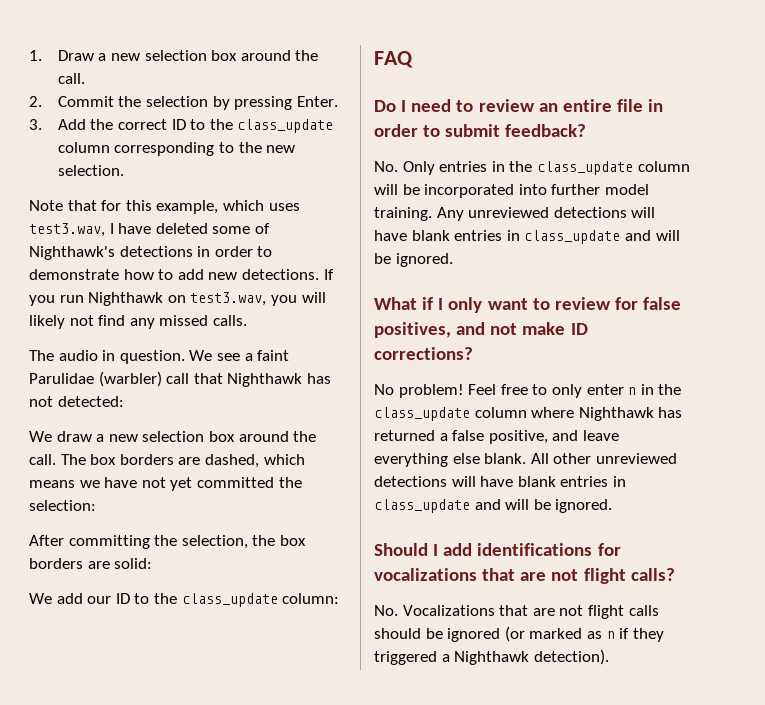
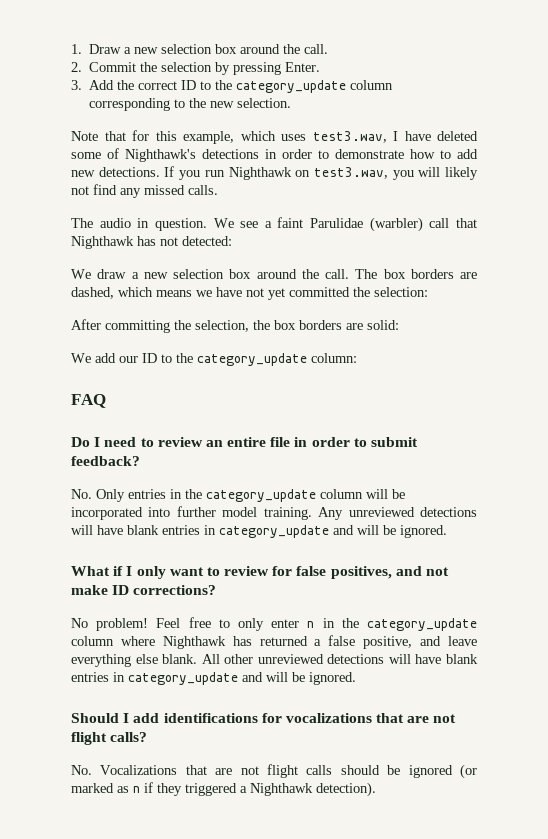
- 3. Add the correct ID to the class_update column corresponding to the new selection.
+ 3. Add the correct ID to the category_update column corresponding to the new selection.
- We add our ID to the class_update column:
+ We add our ID to the category_update column:
- No. Only entries in the class_update column will be incorporated into further model training.
+ No. Only entries in the category_update column will be incorporated into further model training.
- Any unreviewed detections will have blank entries in class_update and will be ignored.
+ Any unreviewed detections will have blank entries in category_update and will be ignored.
- Feel free to only enter n in the class_update column where Nighthawk has returned a false positive, and leave everything else blank.
+ Feel free to only enter n in the category_update column where Nighthawk has returned a false positive, and leave everything else blank.
- All other unreviewed detections will have blank entries in class_update and will be ignored.
+ All other unreviewed detections will have blank entries in category_update and will be ignored.

